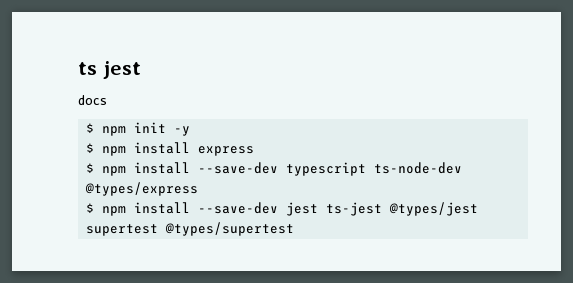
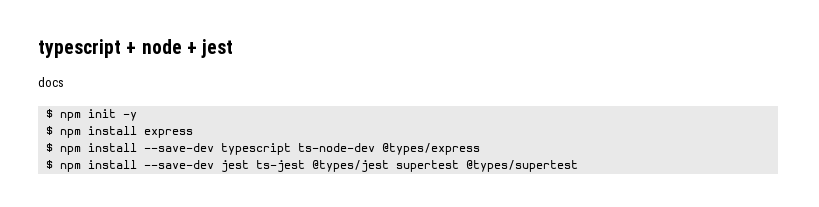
- ts jest
+ typescript + node + jest

